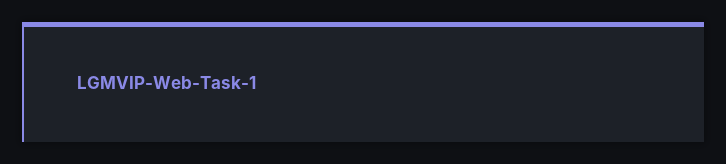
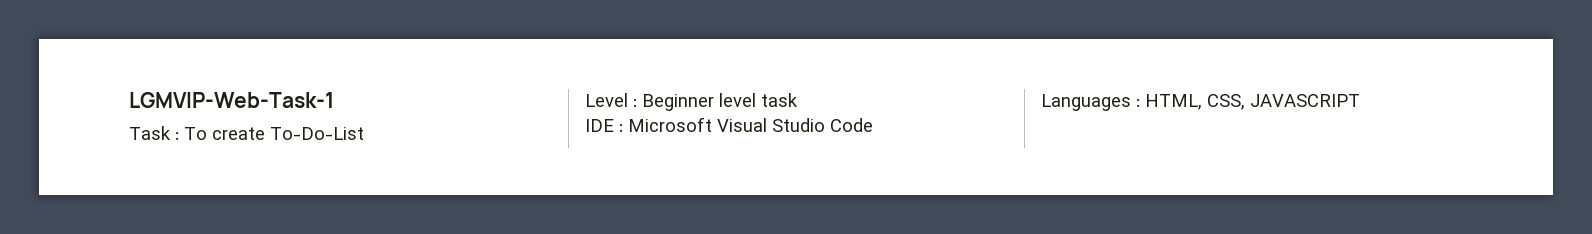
+ Task : To create To-Do-List
+ Level : Beginner level task
+ IDE : Microsoft Visual Studio Code
+ Languages : HTML, CSS, JAVASCRIPT

